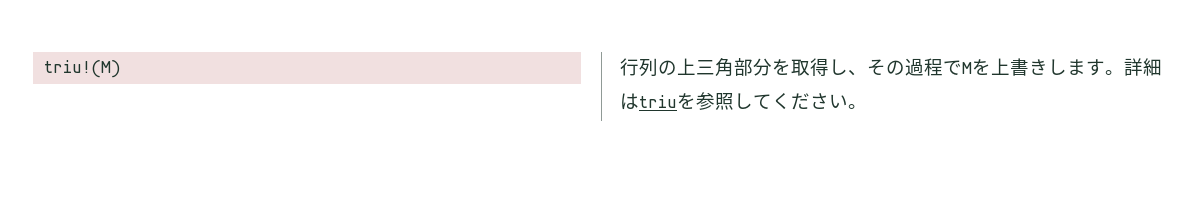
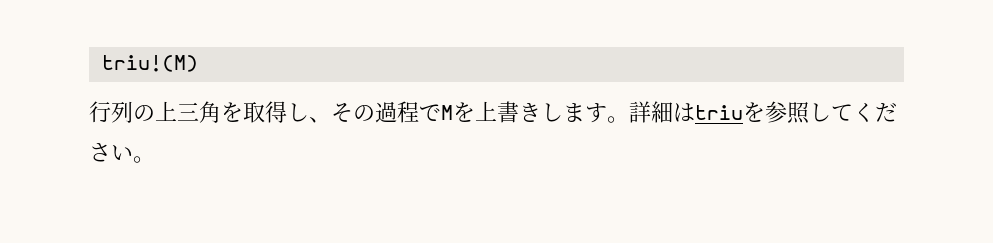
- 行列の上三角部分を取得し、その過程でMを上書きします。
+ 行列の上三角を取得し、その過程でMを上書きします。

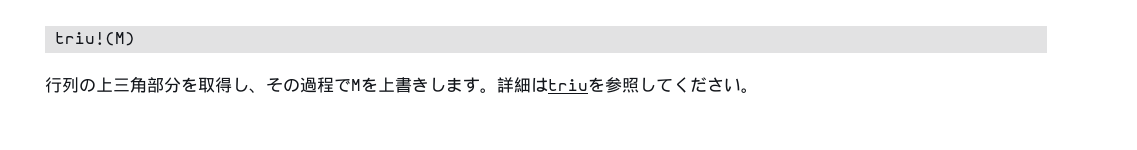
- 行列の上三角を取得し、その過程でMを上書きします。
+ 行列の上三角部分を取得し、その過程でMを上書きします。

